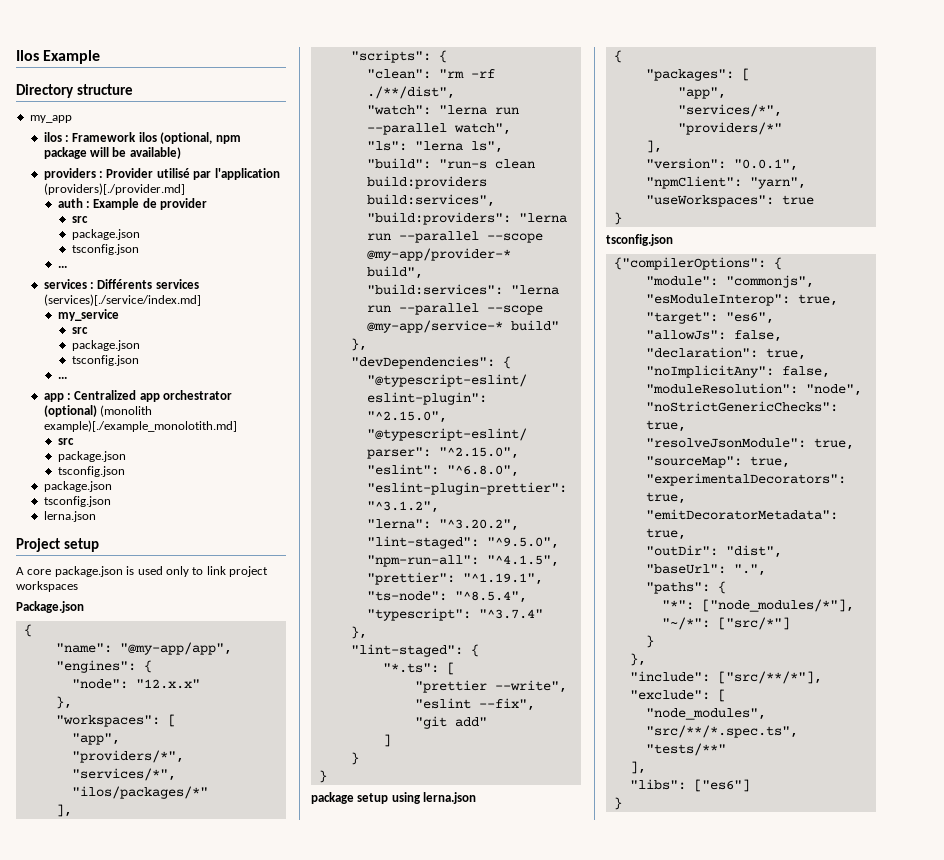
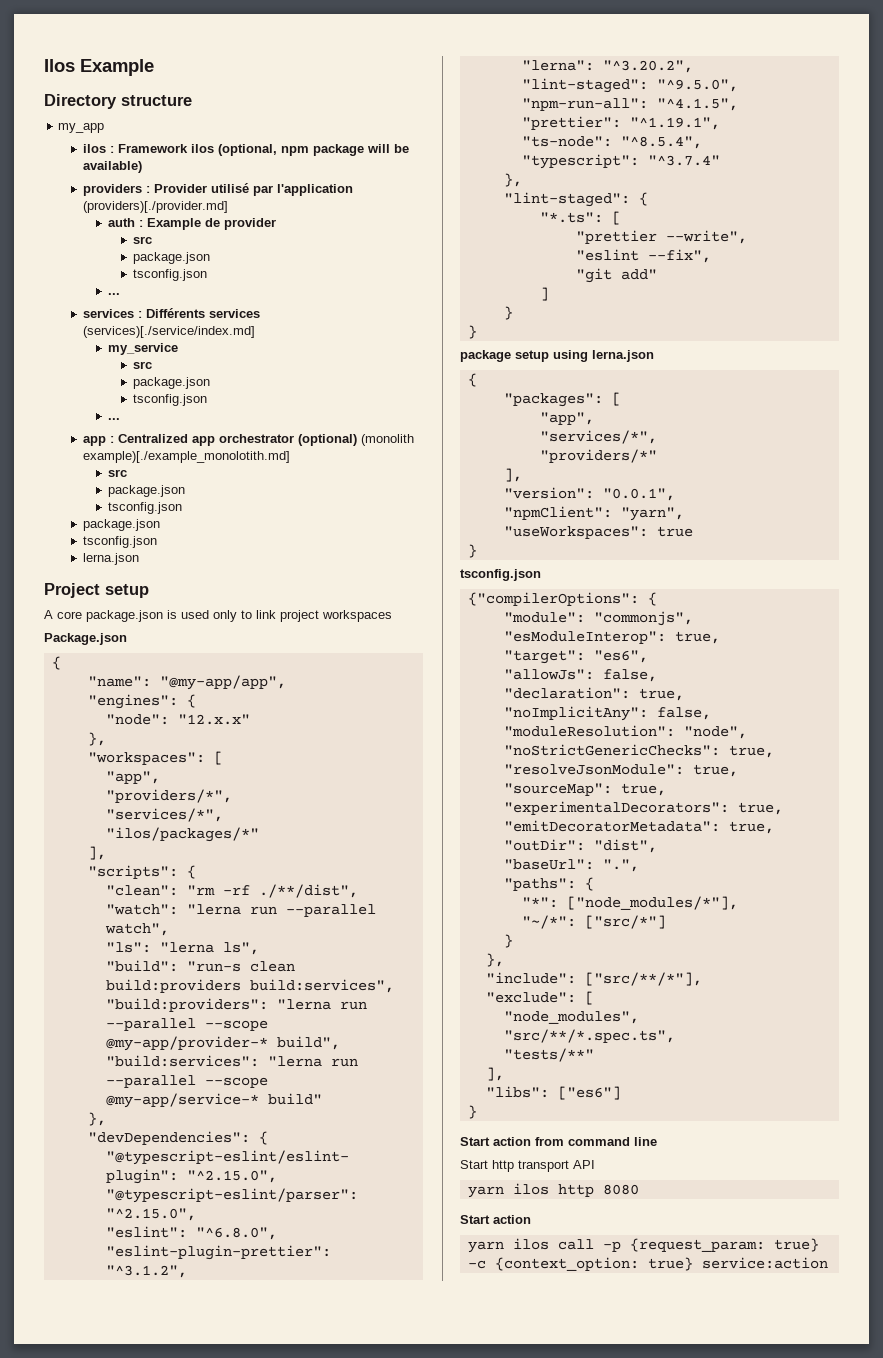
+ Start action from command line
+ Start http transport API
+ yarn ilos http 8080
+ Start action
+ yarn ilos call -p {request_param: true} -c {context_option: true} service:action

